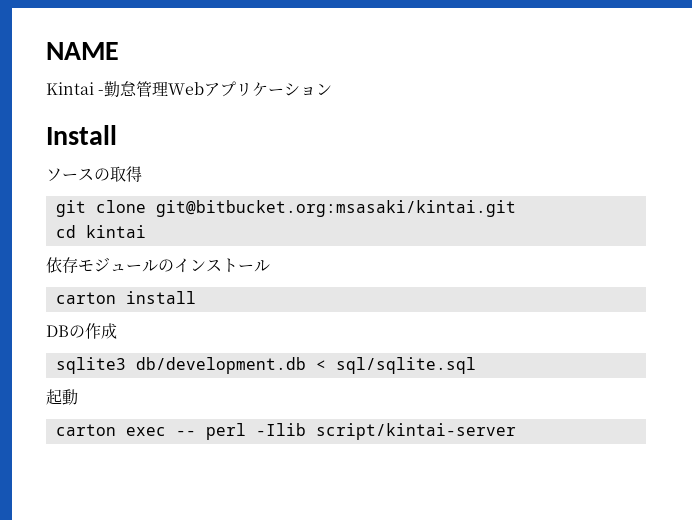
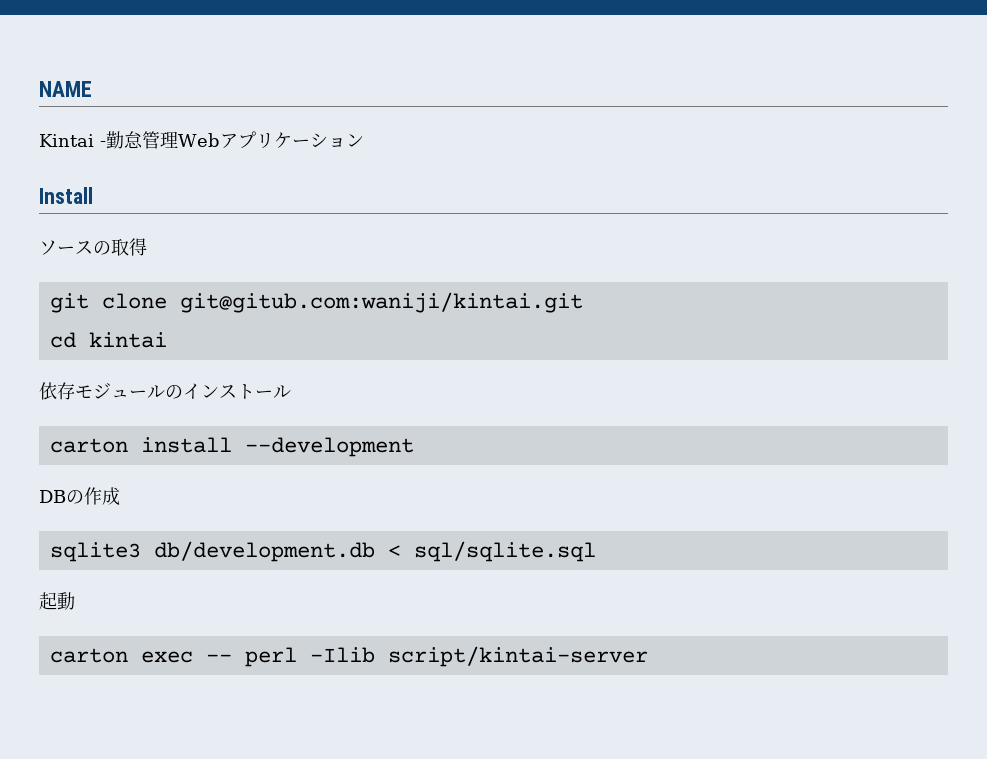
- git clone git@bitbucket.org:msasaki/kintai.git
+ git clone git@gitub.com:waniji/kintai.git
- carton install
+ carton install --development

